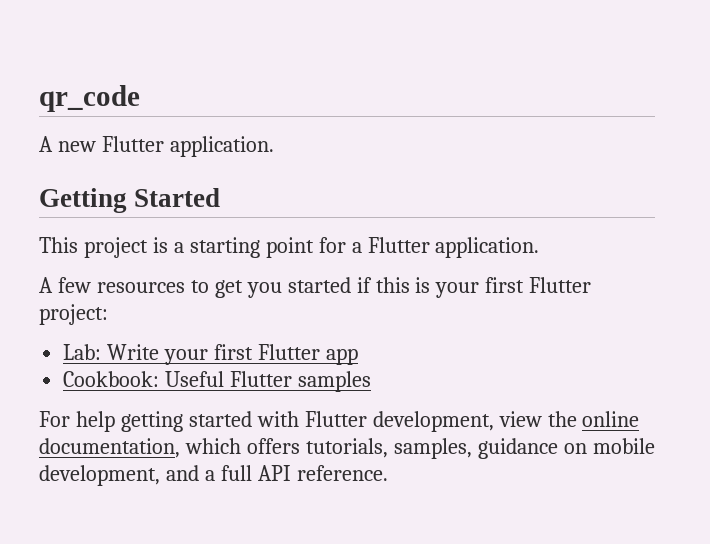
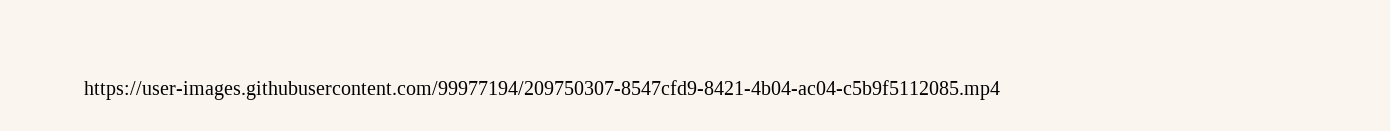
- qr_code
- A new Flutter application.
- Getting Started
- This project is a starting point for a Flutter application.
- A few resources to get you started if this is your first Flutter project:
- Lab: Write your first Flutter app
- Cookbook: Useful Flutter samples
- For help getting started with Flutter development, view the online documentation, which offers tutorials, samples, guidance on mobile development, and a full API reference.
+ https://user-images.githubusercontent.com/99977194/209750307-8547cfd9-8421-4b04-ac04-c5b9f5112085.mp4

